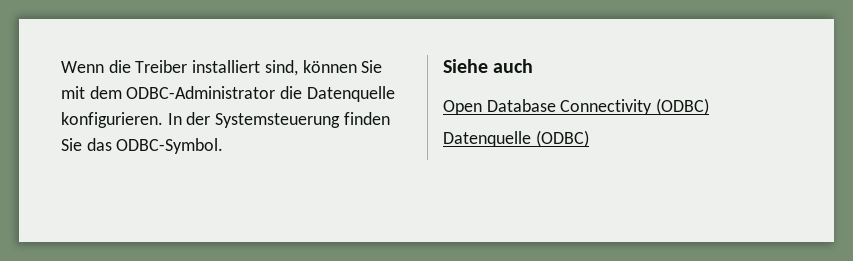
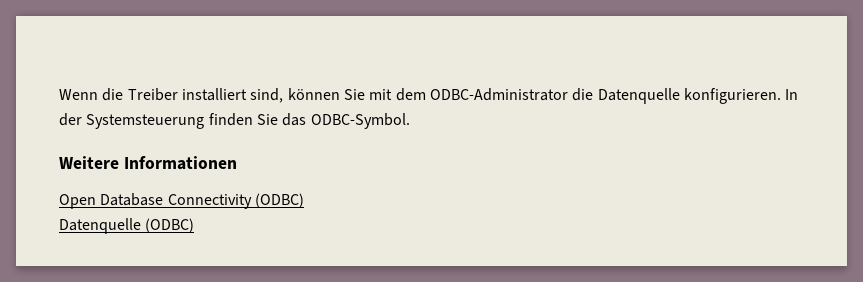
- Siehe auch
+ Weitere Informationen

